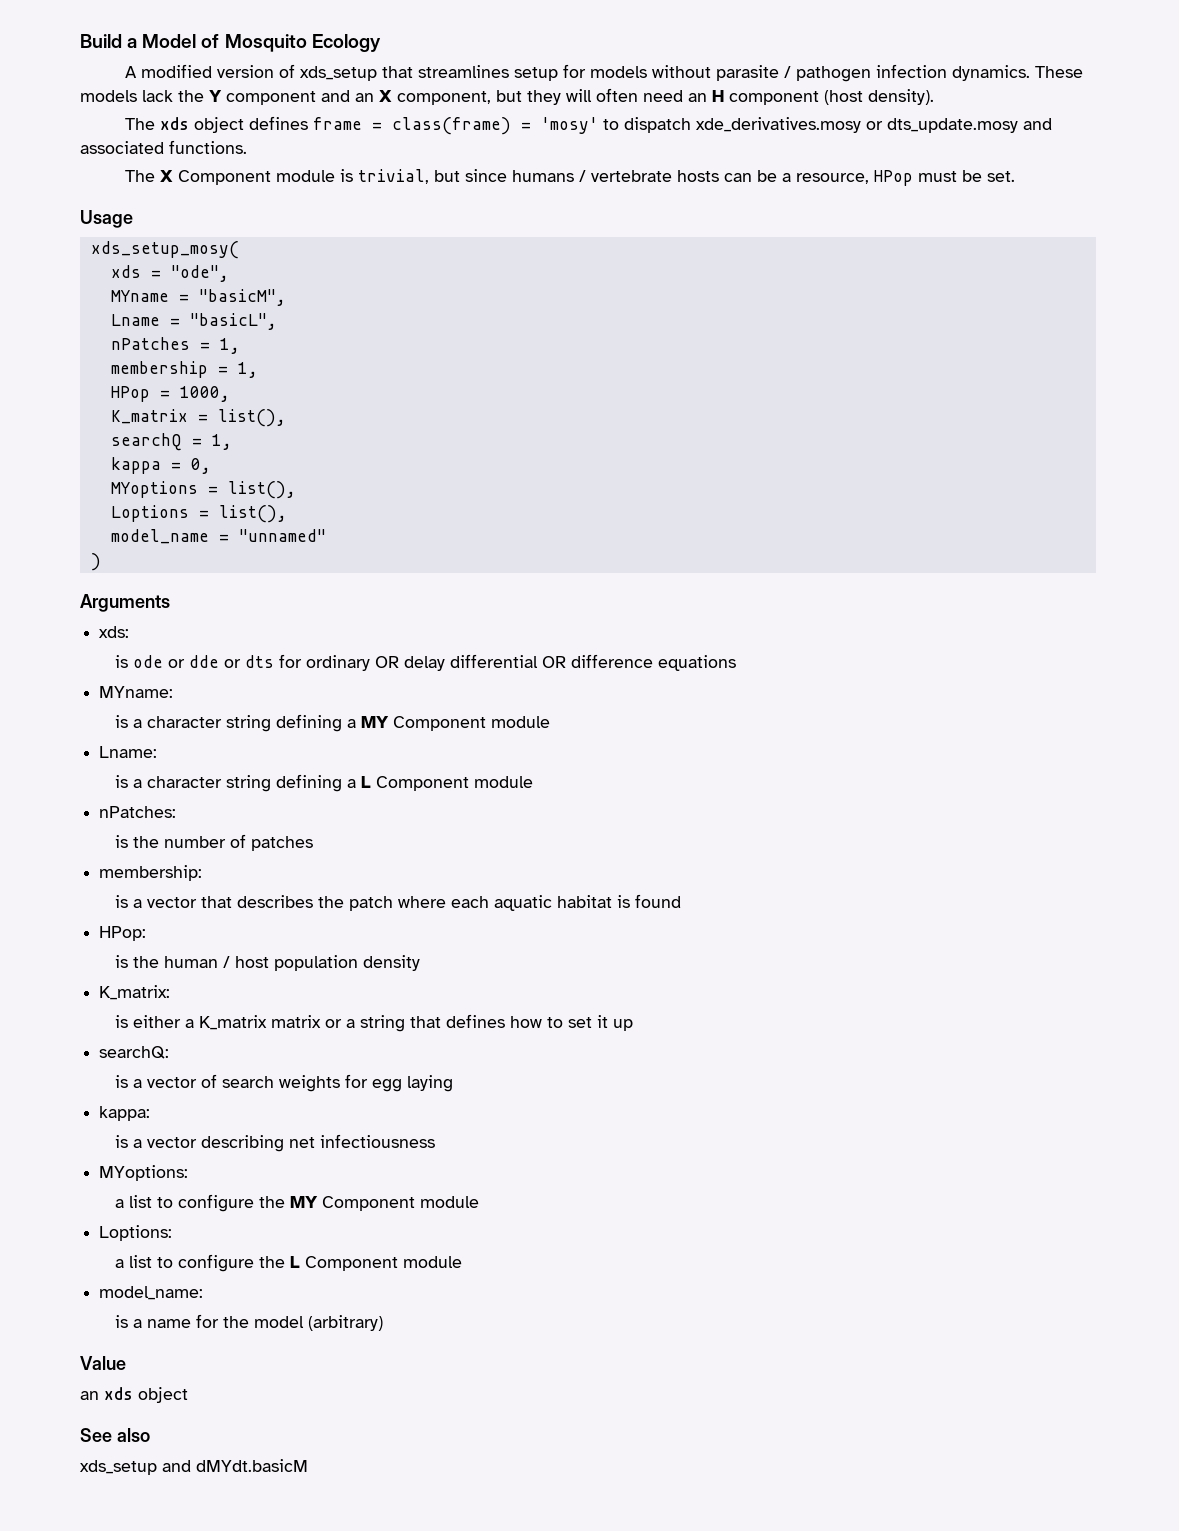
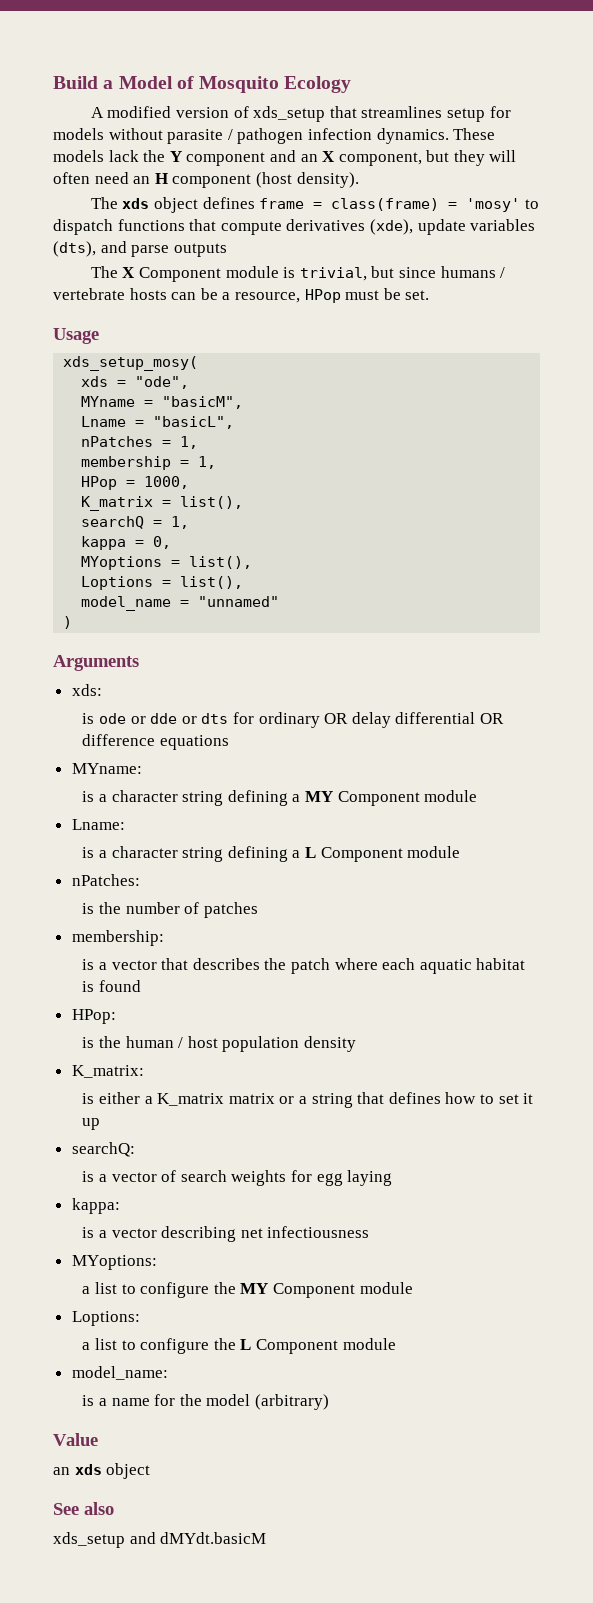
- The xds object defines frame = class(frame) = 'mosy' to dispatch xde_derivatives.mosy or dts_update.mosy and associated functions.
+ The xds object defines frame = class(frame) = 'mosy' to dispatch functions that compute derivatives (xde), update variables (dts), and parse outputs

